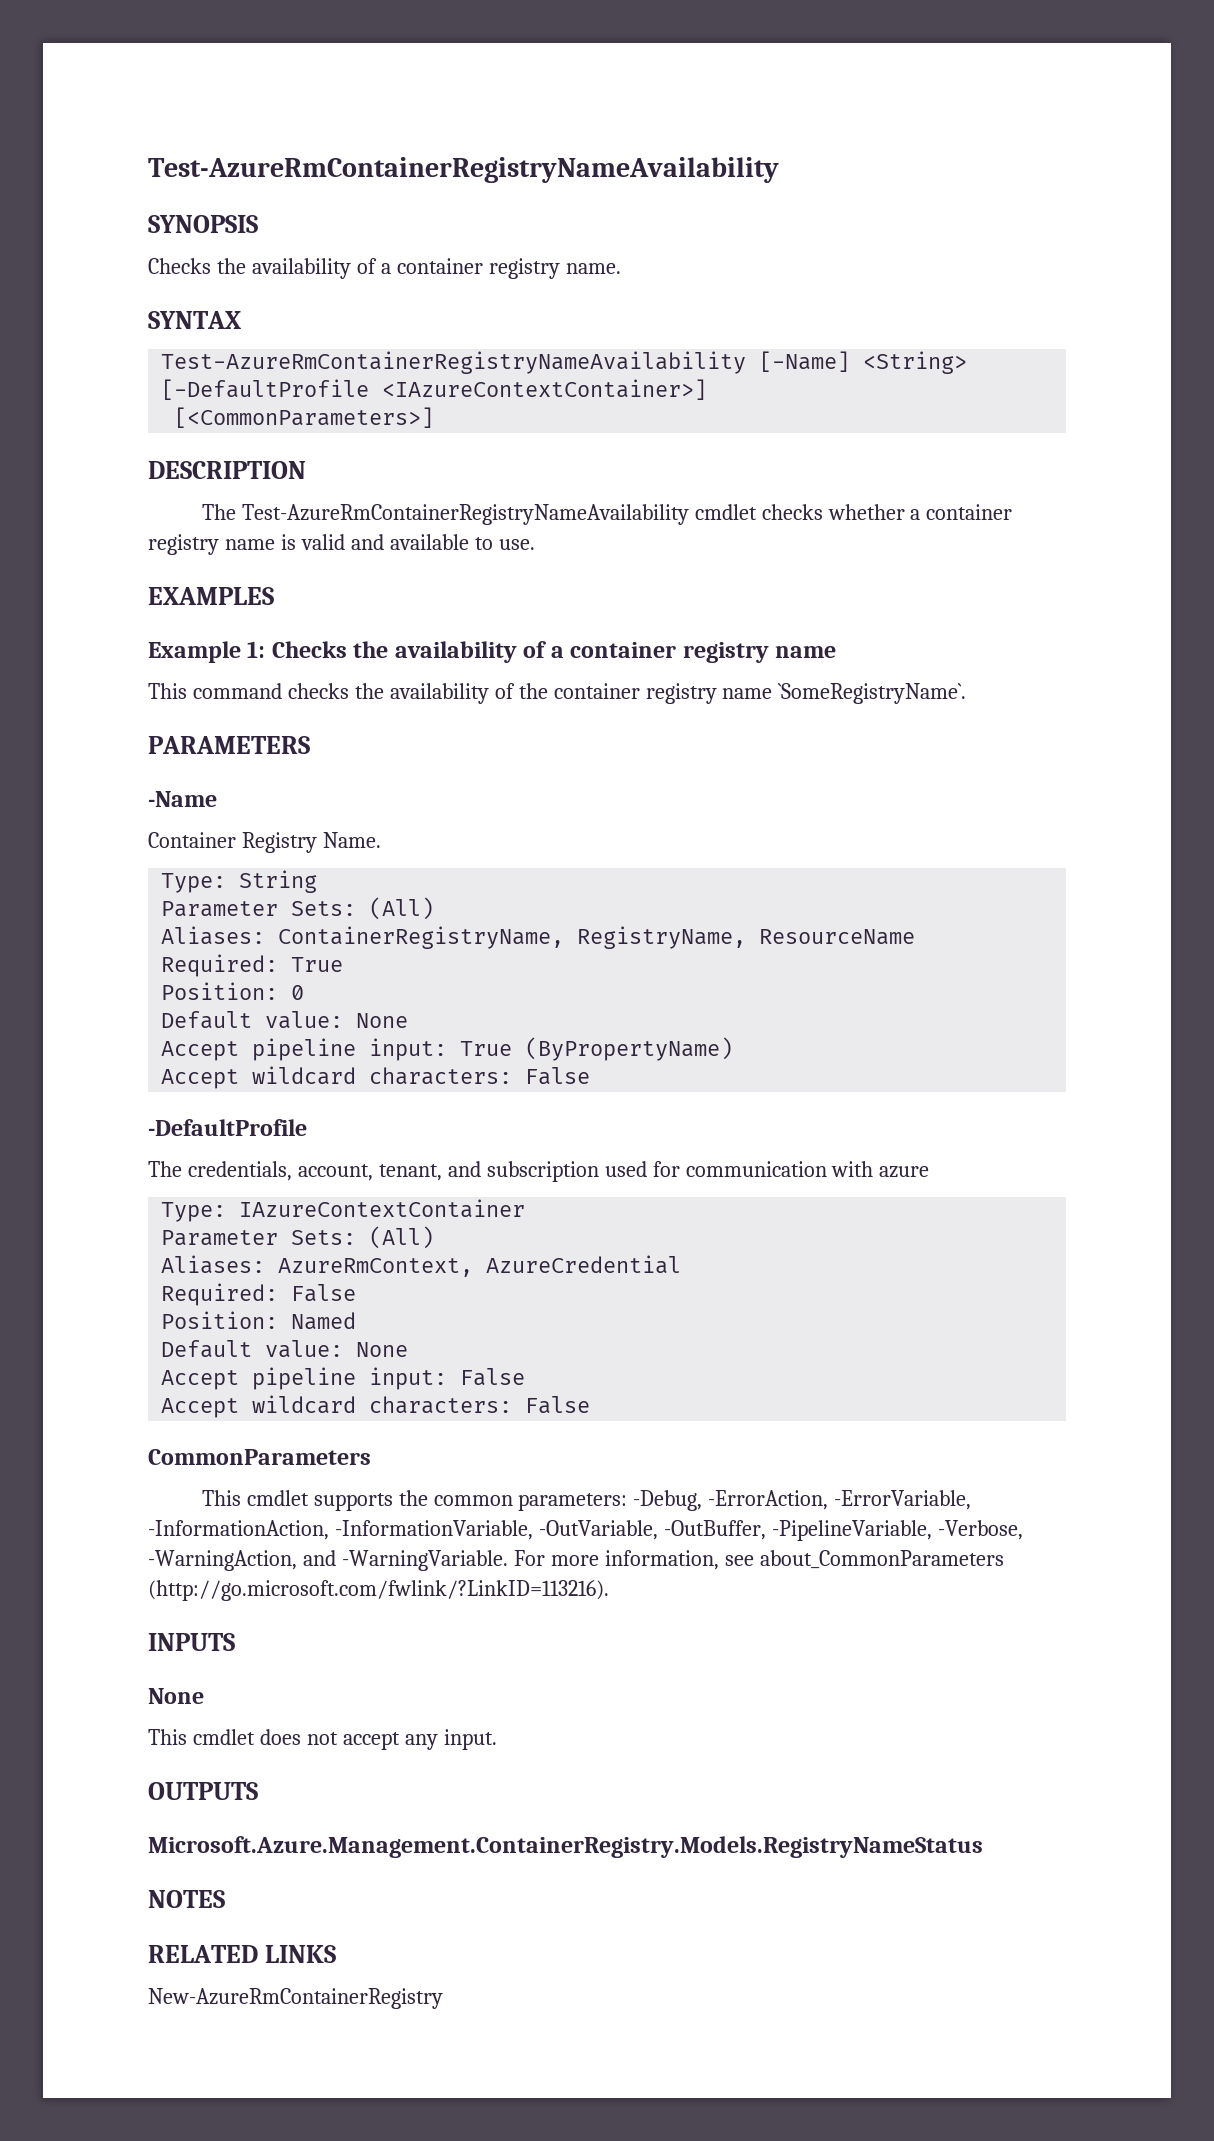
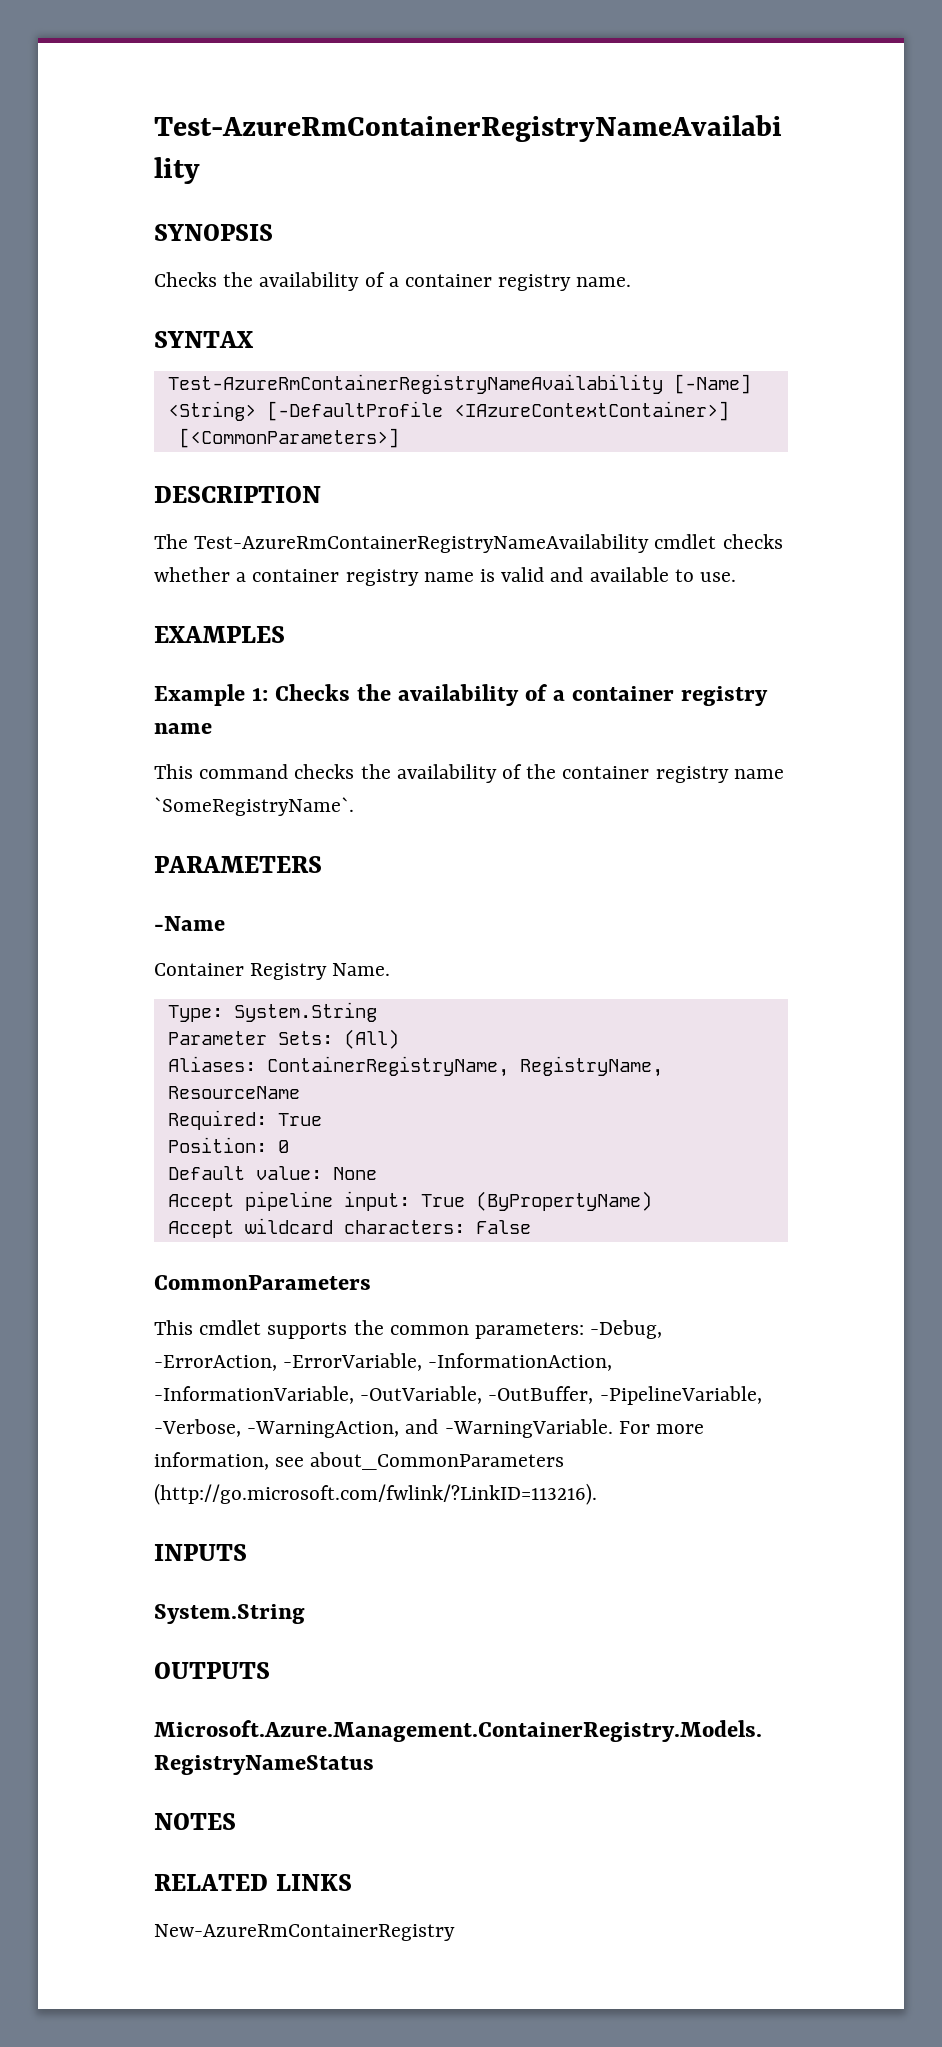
- Type: String
+ Type: System.String
- -DefaultProfile
- The credentials, account, tenant, and subscription used for communication with azure
- Type: IAzureContextContainer
- Parameter Sets: (All)
- Aliases: AzureRmContext, AzureCredential
- Required: False
- Position: Named
- Default value: None
- Accept pipeline input: False
- Accept wildcard characters: False
  INPUTS
- None
- This cmdlet does not accept any input.
+ System.String

